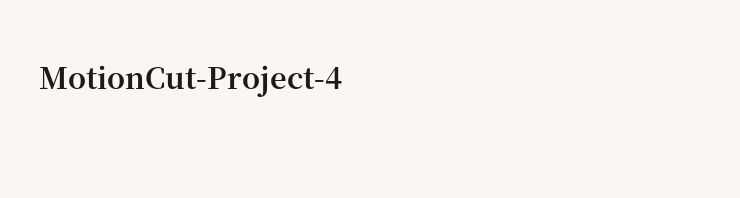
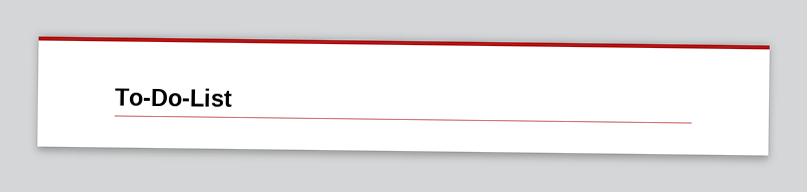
- MotionCut-Project-4
+ To-Do-List

